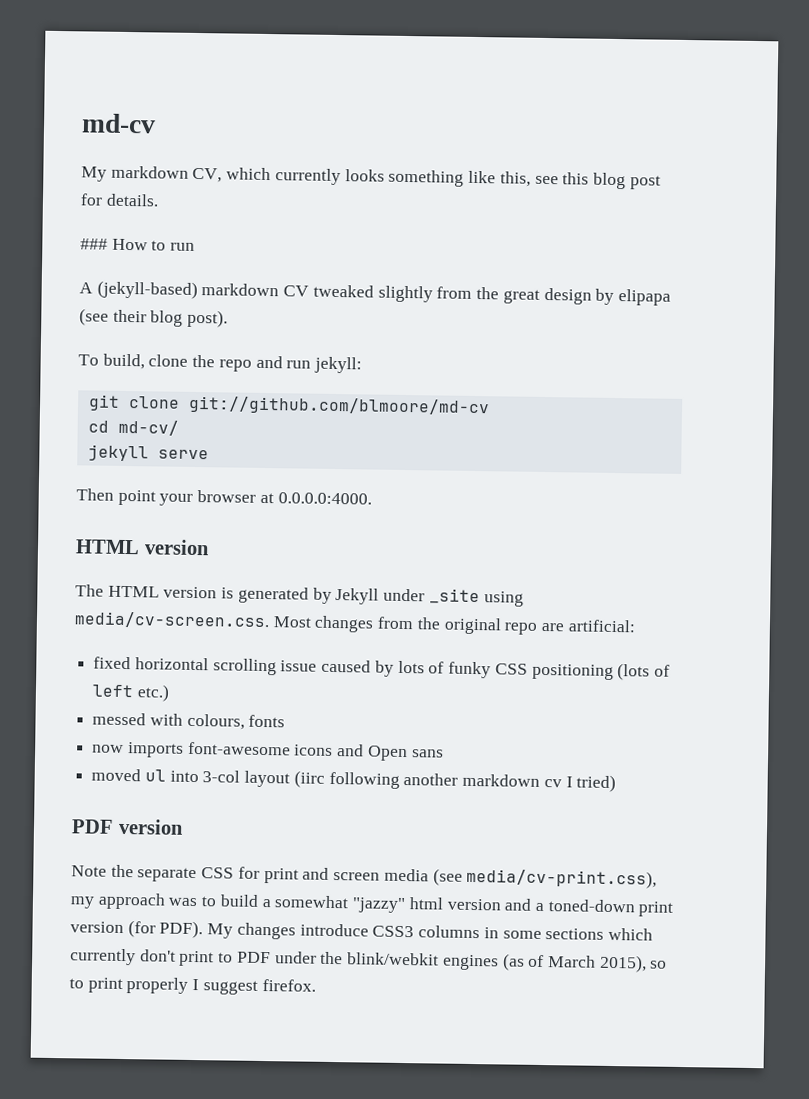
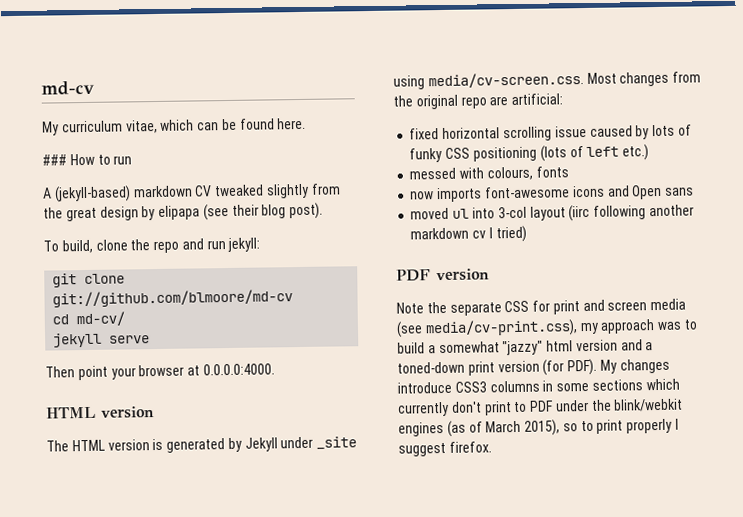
- My markdown CV, which currently looks something like this, see this blog post for details.
+ My curriculum vitae, which can be found here.

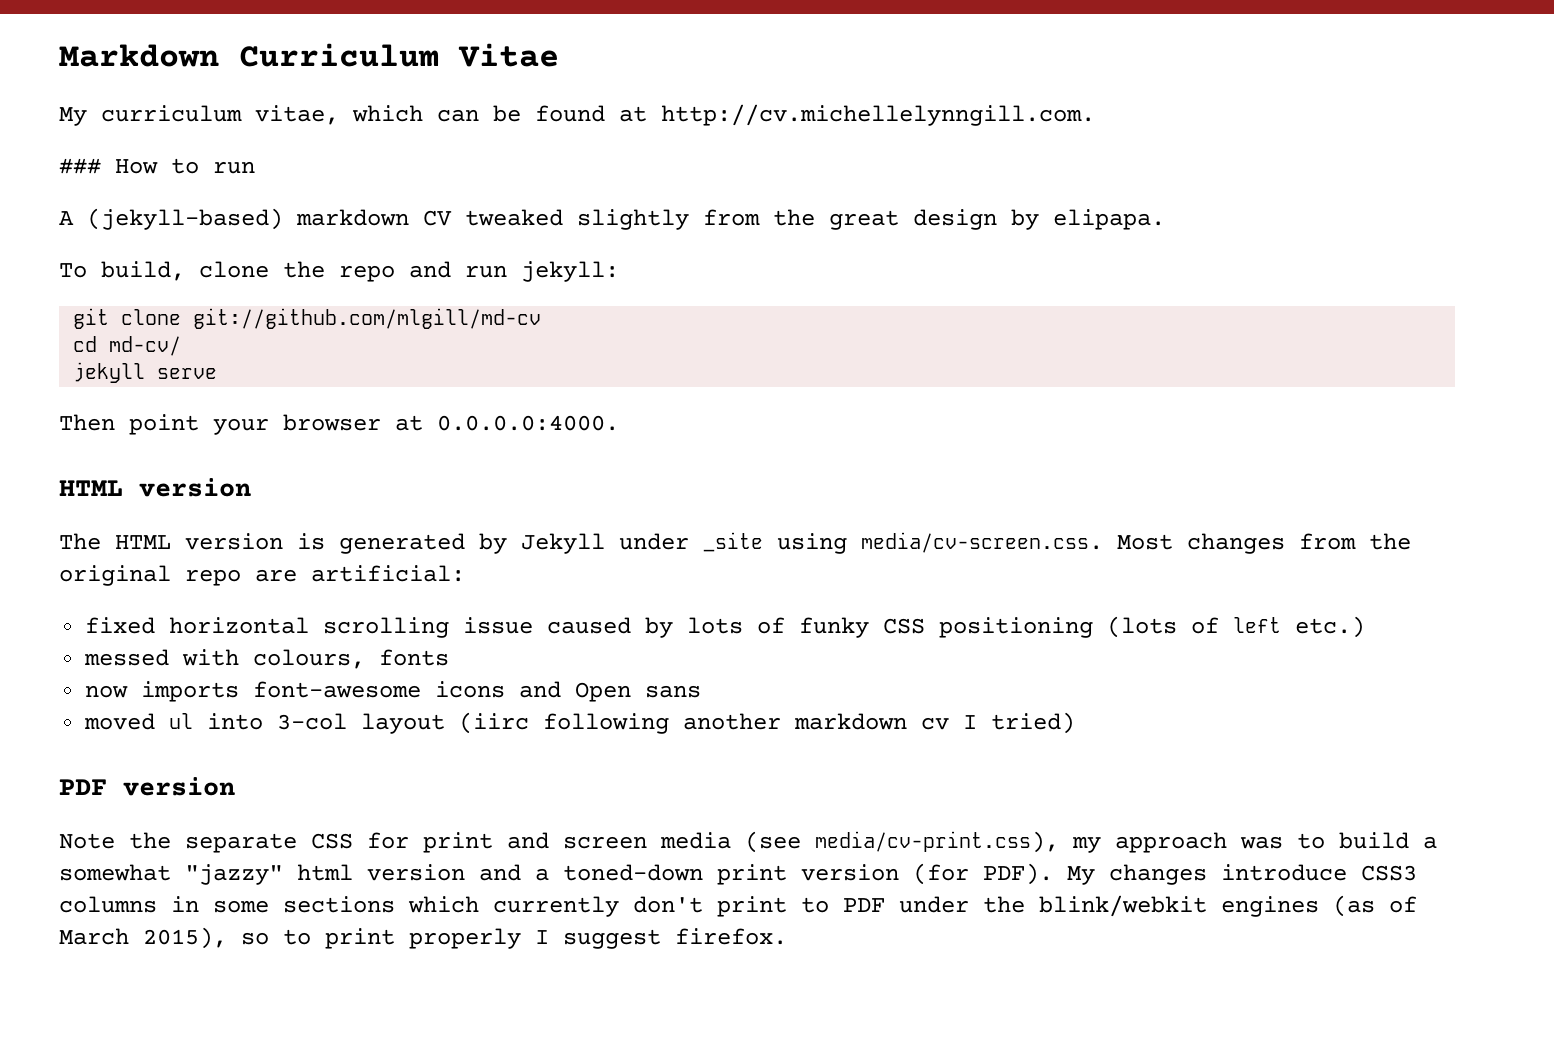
- md-cv
+ Markdown Curriculum Vitae
- My curriculum vitae, which can be found here.
+ My curriculum vitae, which can be found at http://cv.michellelynngill.com.
- A (jekyll-based) markdown CV tweaked slightly from the great design by elipapa (see their blog post).
+ A (jekyll-based) markdown CV tweaked slightly from the great design by elipapa.
- git clone git://github.com/blmoore/md-cv
+ git clone git://github.com/mlgill/md-cv

